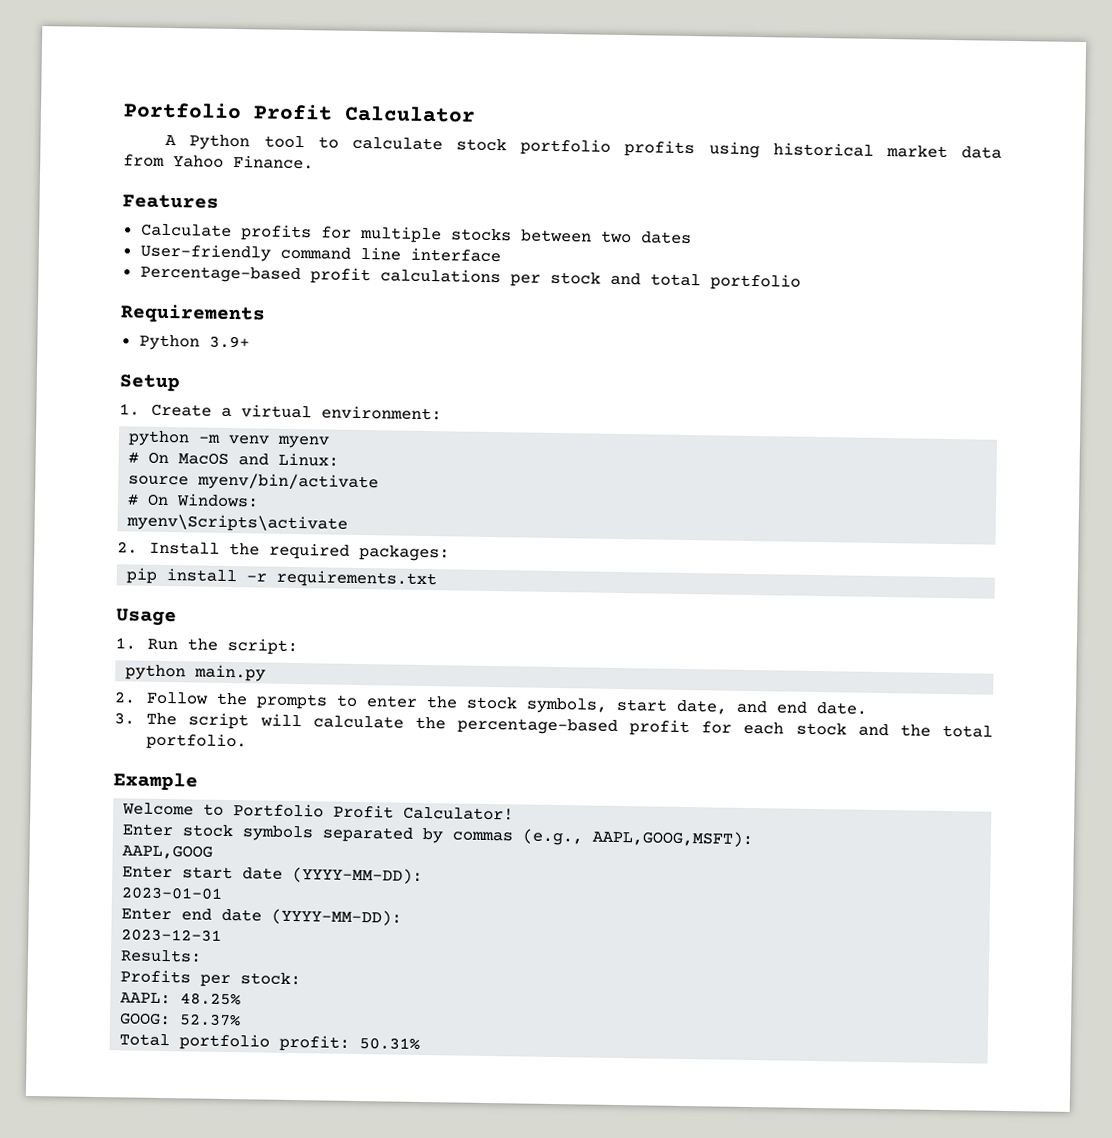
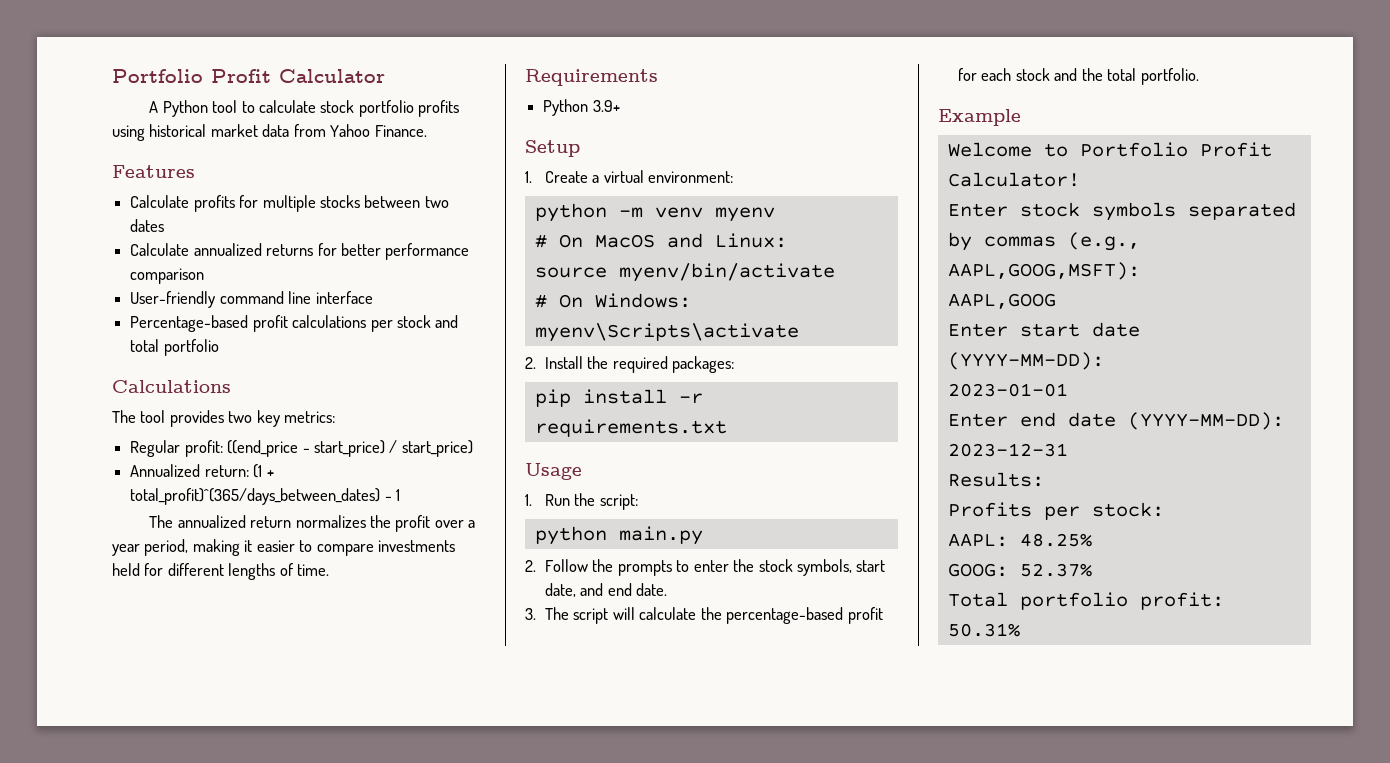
+ Calculate annualized returns for better performance comparison
+ Calculations
+ The tool provides two key metrics:
+ Regular profit: ((end_price - start_price) / start_price)
+ Annualized return: (1 + total_profit)^(365/days_between_dates) - 1
+ The annualized return normalizes the profit over a year period, making it easier to compare investments held for different lengths of time.

